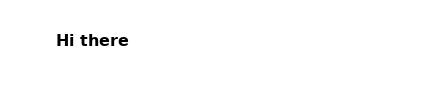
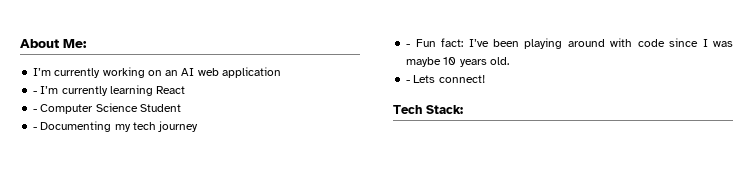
- Hi there
+ About Me:
+ I’m currently working on an AI web application
+ - I’m currently learning React
+ - Computer Science Student
+ - Documenting my tech journey
+ - Fun fact: I’ve been playing around with code since I was maybe 10 years old.
+ - Lets connect!
+ Tech Stack:

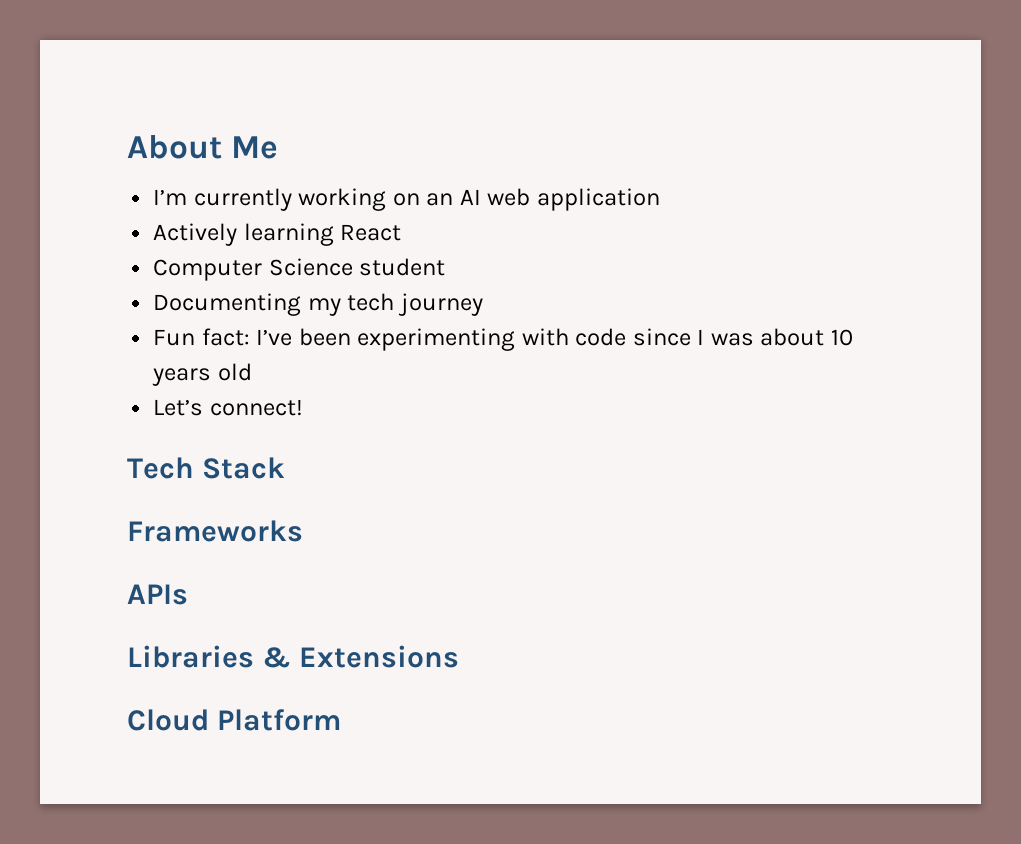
- About Me:
+ About Me
- - I’m currently learning React
+ Actively learning React
- - Computer Science Student
- - Documenting my tech journey
+ Computer Science student
+ Documenting my tech journey
- - Fun fact: I’ve been playing around with code since I was maybe 10 years old.
- - Lets connect!
+ Fun fact: I’ve been experimenting with code since I was about 10 years old
+ Let’s connect!
- Tech Stack:
+ Tech Stack
+ Frameworks
+ APIs
+ Libraries & Extensions
+ Cloud Platform

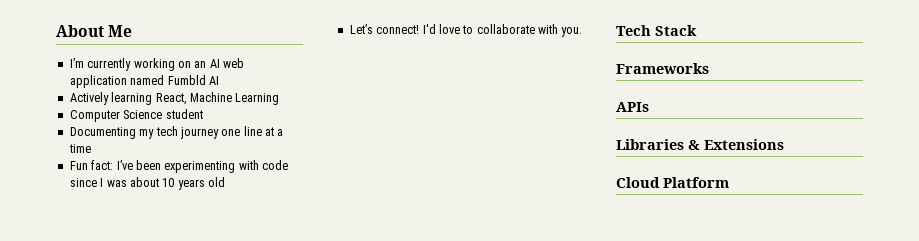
- I’m currently working on an AI web application
+ I’m currently working on an AI web application named Fumbld AI
- Actively learning React
+ Actively learning React, Machine Learning
- Documenting my tech journey
+ Documenting my tech journey one line at a time
+ I'd love to collaborate with you.

